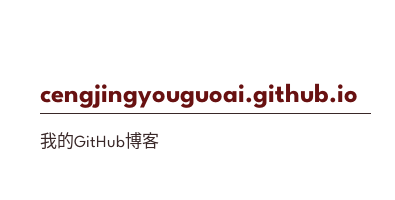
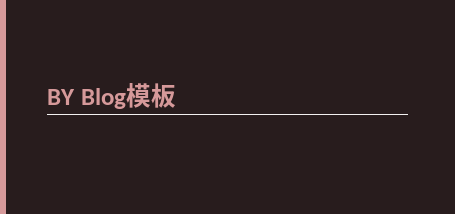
- cengjingyouguoai.github.io
- 我的GitHub博客
+ BY Blog模板

